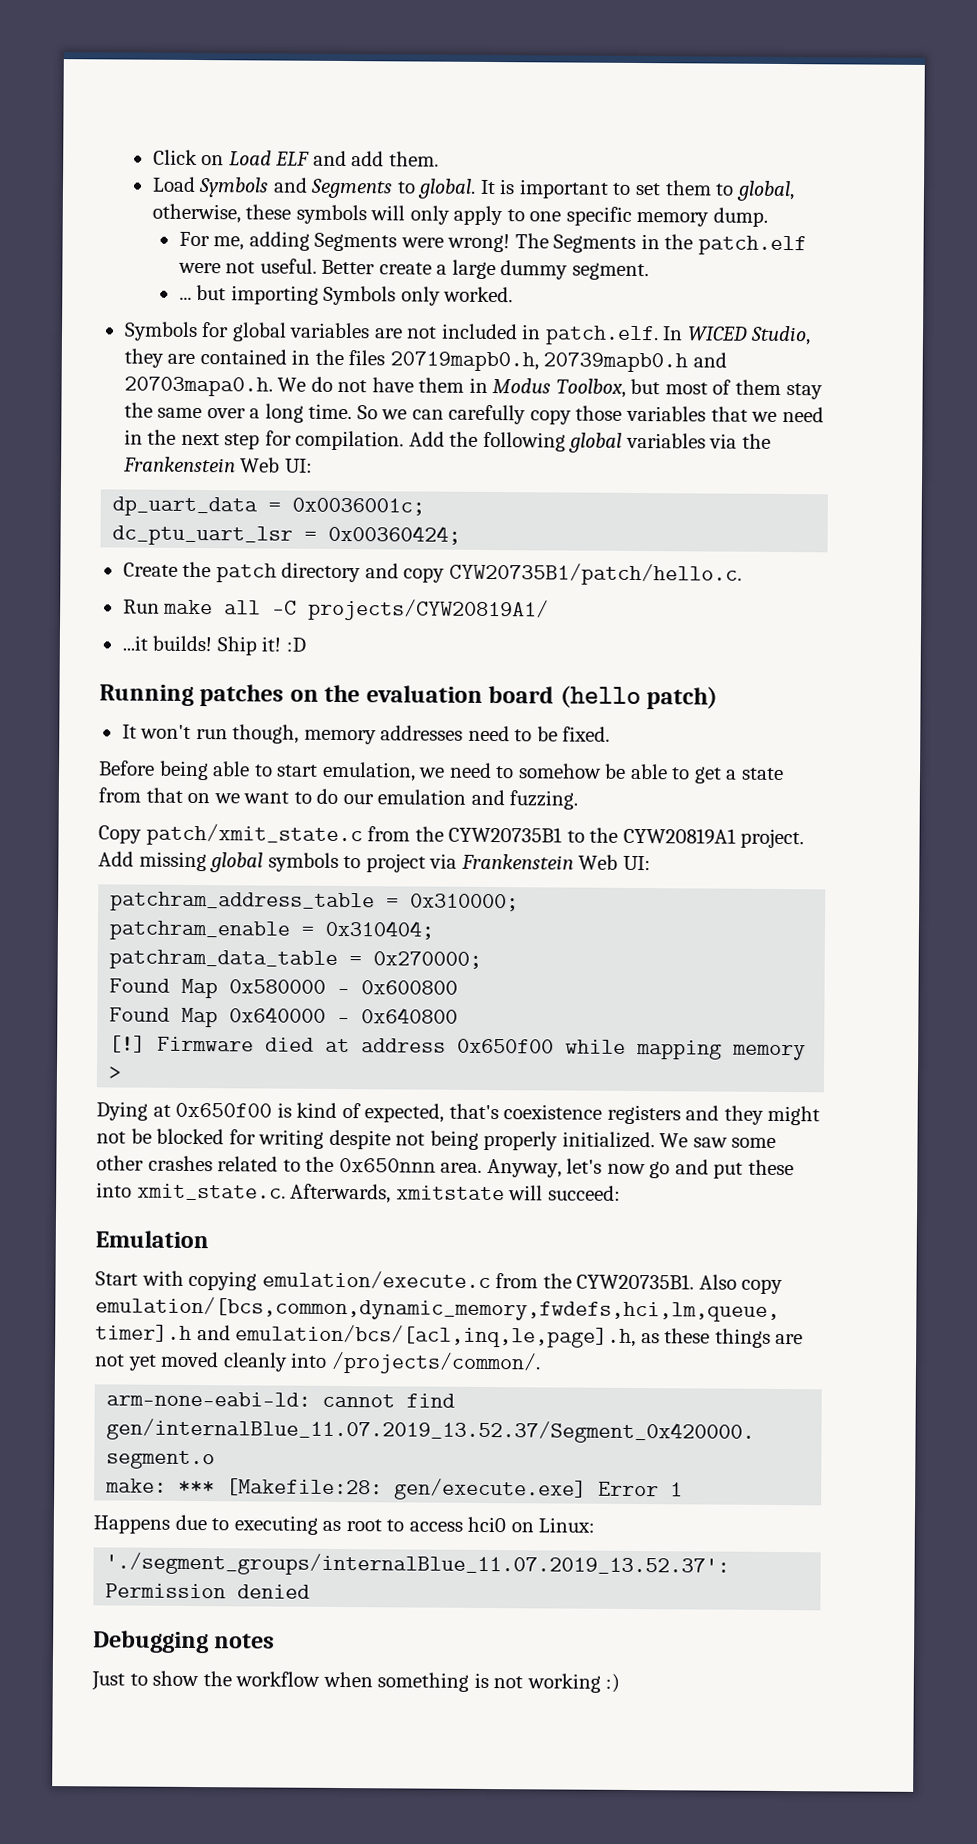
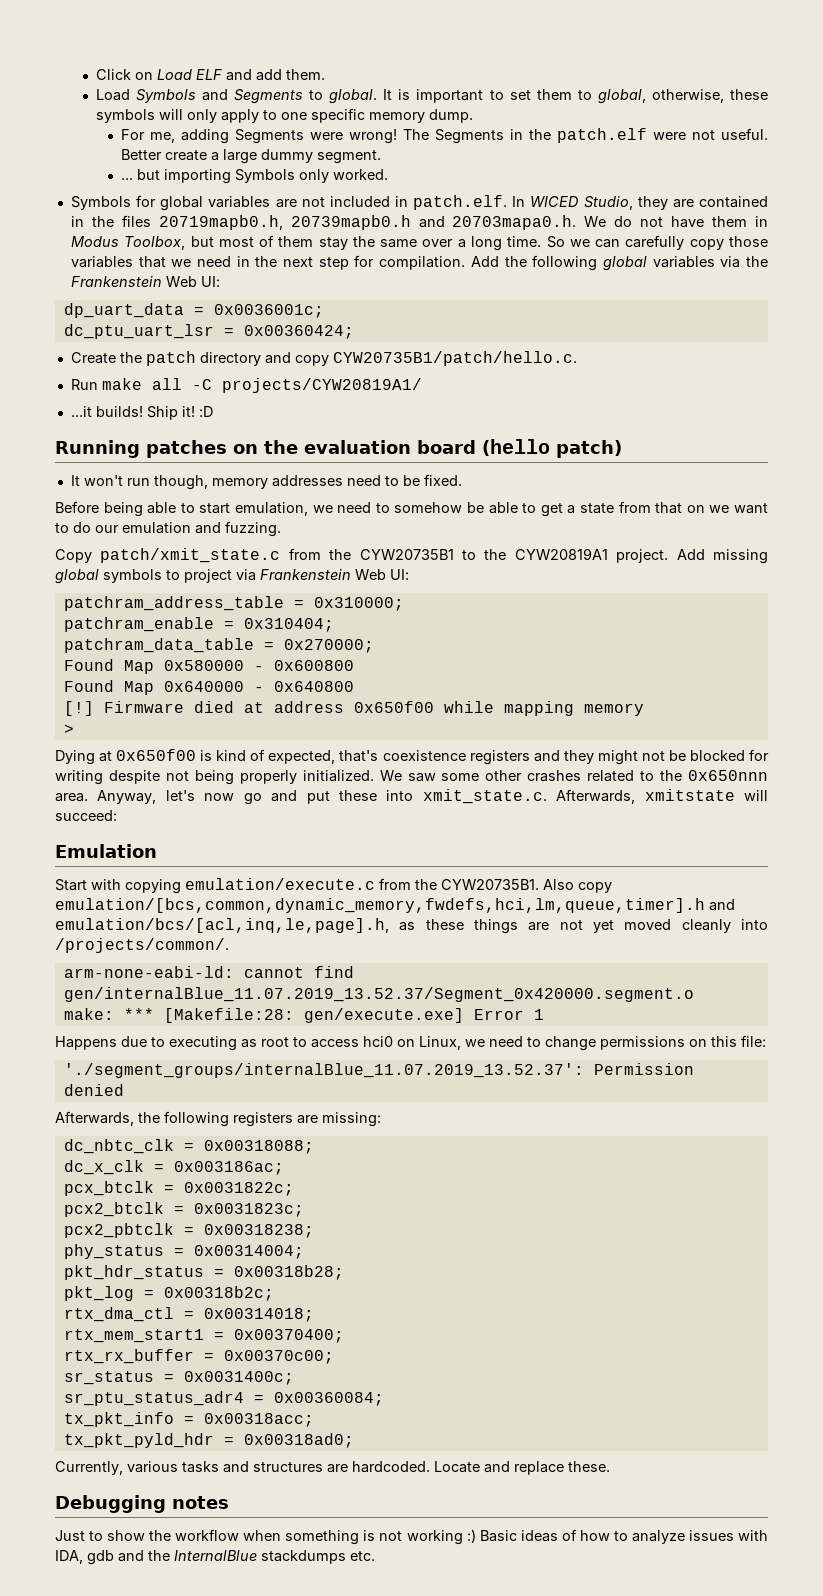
- Happens due to executing as root to access hci0 on Linux:
+ Happens due to executing as root to access hci0 on Linux, we need to change permissions on this file:
  './segment_groups/internalBlue_11.07.2019_13.52.37': Permission denied
+ Afterwards, the following registers are missing:
+ dc_nbtc_clk = 0x00318088;
+ dc_x_clk = 0x003186ac;
+ pcx_btclk = 0x0031822c;
+ pcx2_btclk = 0x0031823c;
+ pcx2_pbtclk = 0x00318238;
+ phy_status = 0x00314004;
+ pkt_hdr_status = 0x00318b28;
+ pkt_log = 0x00318b2c;
+ rtx_dma_ctl = 0x00314018;
+ rtx_mem_start1 = 0x00370400;
+ rtx_rx_buffer = 0x00370c00;
+ sr_status = 0x0031400c;
+ sr_ptu_status_adr4 = 0x00360084;
+ tx_pkt_info = 0x00318acc;
+ tx_pkt_pyld_hdr = 0x00318ad0;
+ Currently, various tasks and structures are hardcoded. Locate and replace these.
- Just to show the workflow when something is not working :)
+ Just to show the workflow when something is not working :) Basic ideas of how to analyze issues with IDA, gdb and the InternalBlue stackdumps etc.

